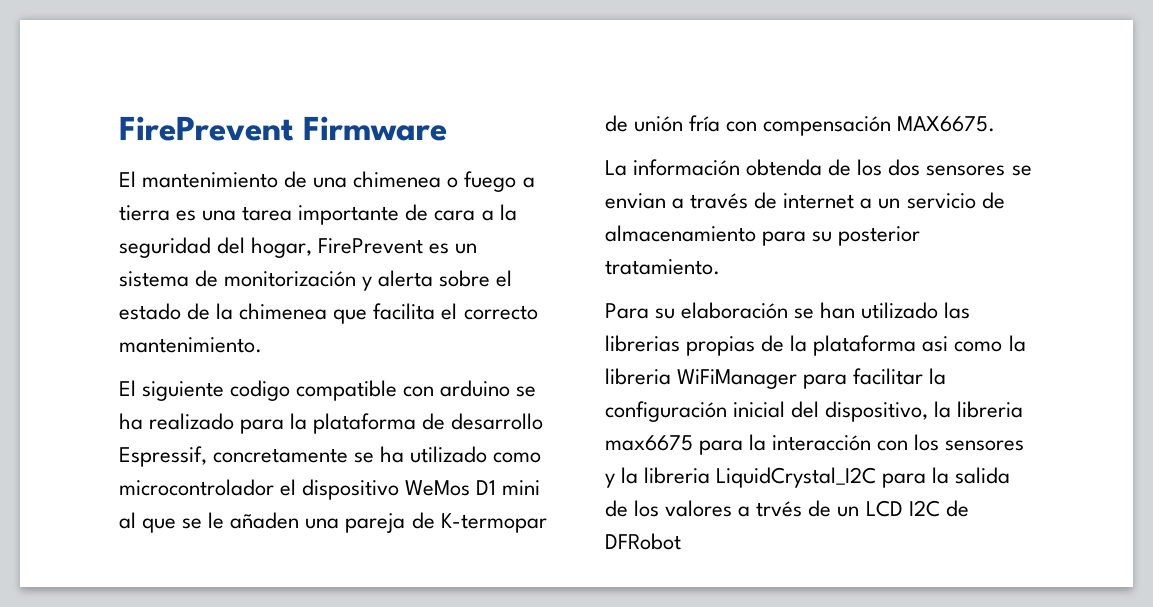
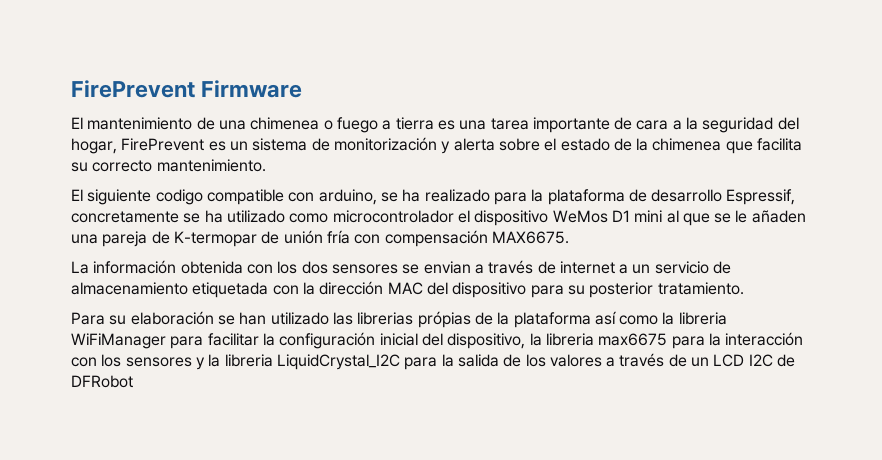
- El mantenimiento de una chimenea o fuego a tierra es una tarea importante de cara a la seguridad del hogar, FirePrevent es un sistema de monitorización y alerta sobre el estado de la chimenea que facilita el correcto mantenimiento.
+ El mantenimiento de una chimenea o fuego a tierra es una tarea importante de cara a la seguridad del hogar, FirePrevent es un sistema de monitorización y alerta sobre el estado de la chimenea que facilita su correcto mantenimiento.
- El siguiente codigo compatible con arduino se ha realizado para la plataforma de desarrollo Espressif, concretamente se ha utilizado como microcontrolador el dispositivo WeMos D1 mini al que se le añaden una pareja de K-termopar de unión fría con compensación MAX6675.
+ El siguiente codigo compatible con arduino, se ha realizado para la plataforma de desarrollo Espressif, concretamente se ha utilizado como microcontrolador el dispositivo WeMos D1 mini al que se le añaden una pareja de K-termopar de unión fría con compensación MAX6675.
- La información obtenda de los dos sensores se envian a través de internet a un servicio de almacenamiento para su posterior tratamiento.
+ La información obtenida con los dos sensores se envian a través de internet a un servicio de almacenamiento etiquetada con la dirección MAC del dispositivo para su posterior tratamiento.
- Para su elaboración se han utilizado las librerias propias de la plataforma asi como la libreria WiFiManager para facilitar la configuración inicial del dispositivo, la libreria max6675 para la interacción con los sensores y la libreria LiquidCrystal_I2C para la salida de los valores a trvés de un LCD I2C de DFRobot
+ Para su elaboración se han utilizado las librerias própias de la plataforma así como la libreria WiFiManager para facilitar la configuración inicial del dispositivo, la libreria max6675 para la interacción con los sensores y la libreria LiquidCrystal_I2C para la salida de los valores a través de un LCD I2C de DFRobot

